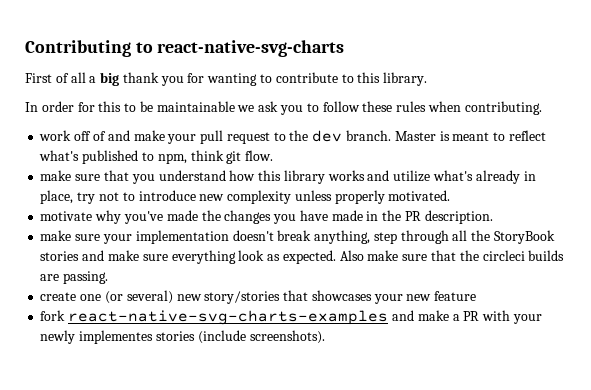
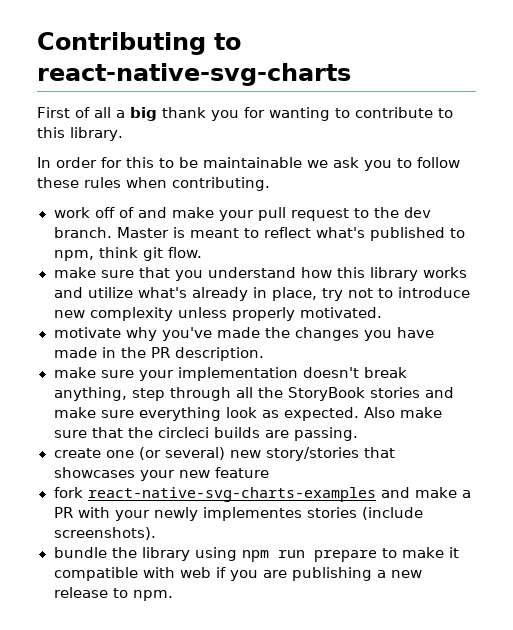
+ bundle the library using npm run prepare to make it compatible with web if you are publishing a new release to npm.

